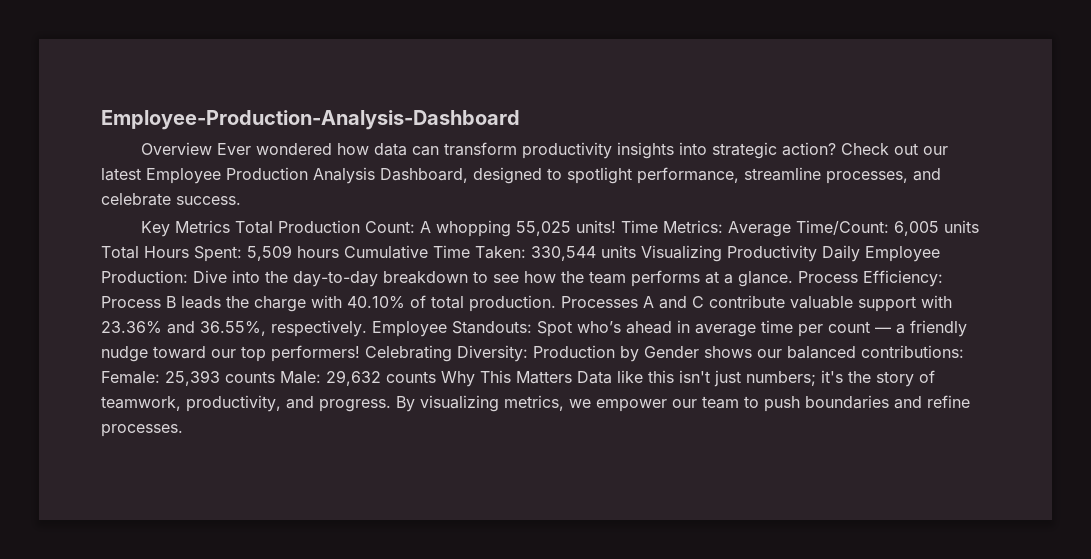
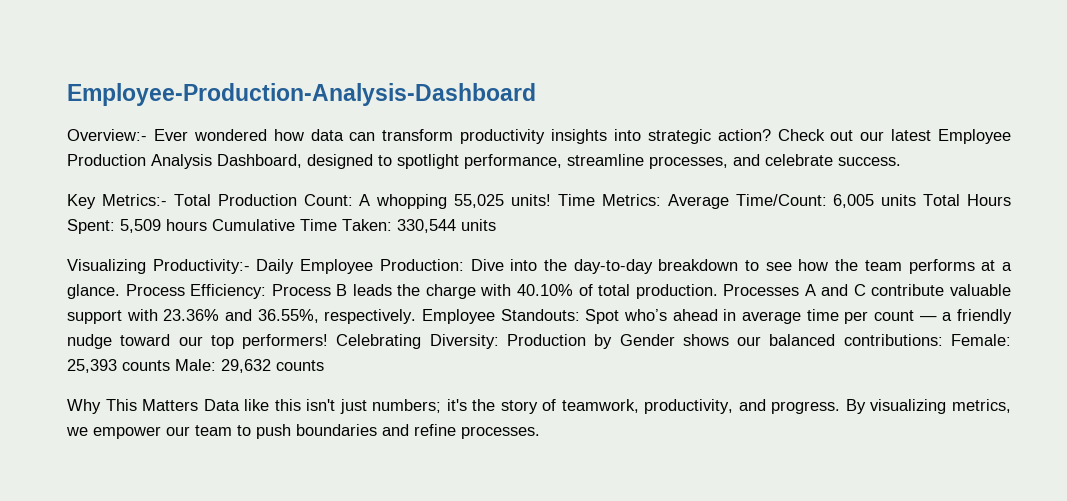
- Overview Ever wondered how data can transform productivity insights into strategic action?
+ Overview:- Ever wondered how data can transform productivity insights into strategic action?
- Key Metrics Total Production Count: A whopping 55,025 units!
+ Key Metrics:- Total Production Count: A whopping 55,025 units!
- Time Metrics: Average Time/Count: 6,005 units Total Hours Spent: 5,509 hours Cumulative Time Taken: 330,544 units Visualizing Productivity Daily Employee Production: Dive into the day-to-day breakdown to see how the team performs at a glance.
+ Time Metrics: Average Time/Count: 6,005 units Total Hours Spent: 5,509 hours Cumulative Time Taken: 330,544 units
+ Visualizing Productivity:- Daily Employee Production: Dive into the day-to-day breakdown to see how the team performs at a glance.
- Celebrating Diversity: Production by Gender shows our balanced contributions: Female: 25,393 counts Male: 29,632 counts Why This Matters Data like this isn't just numbers; it's the story of teamwork, productivity, and progress.
+ Celebrating Diversity: Production by Gender shows our balanced contributions: Female: 25,393 counts Male: 29,632 counts
+ Why This Matters Data like this isn't just numbers; it's the story of teamwork, productivity, and progress.

